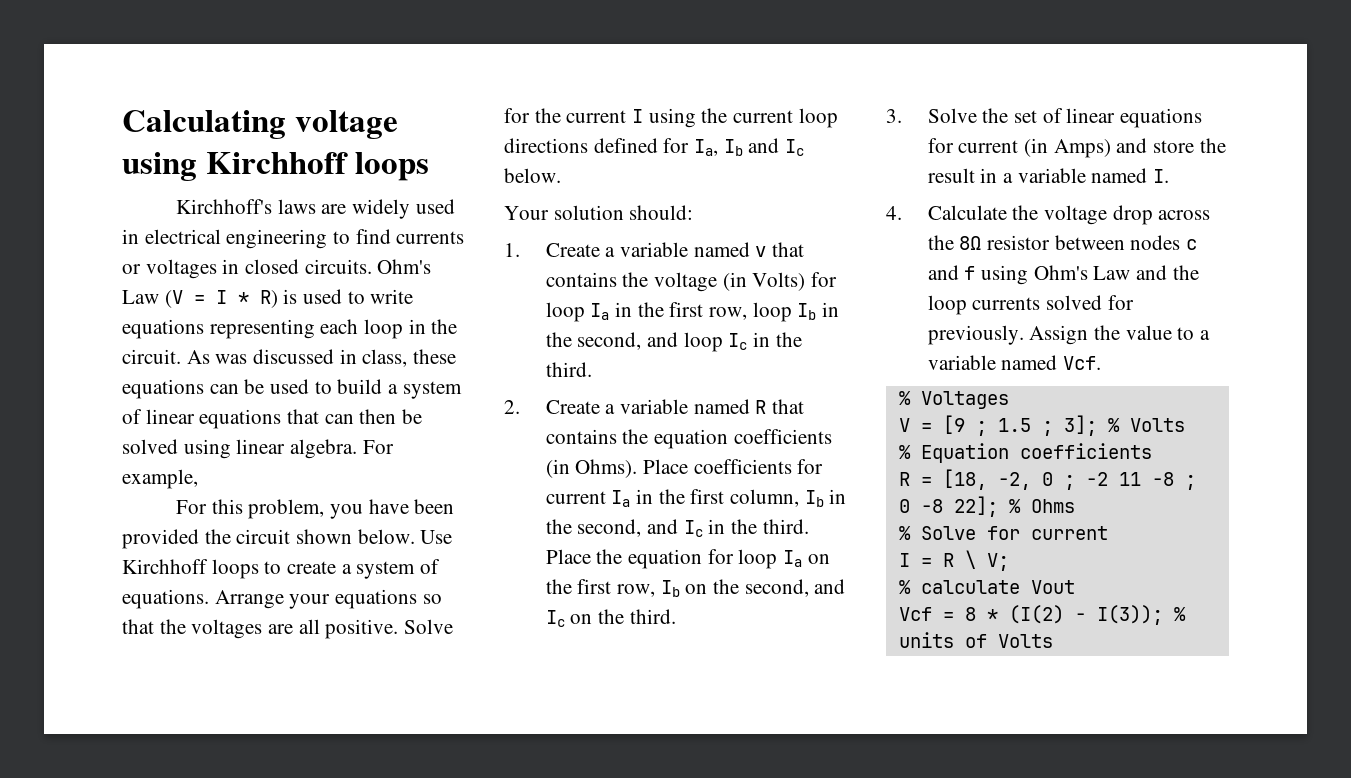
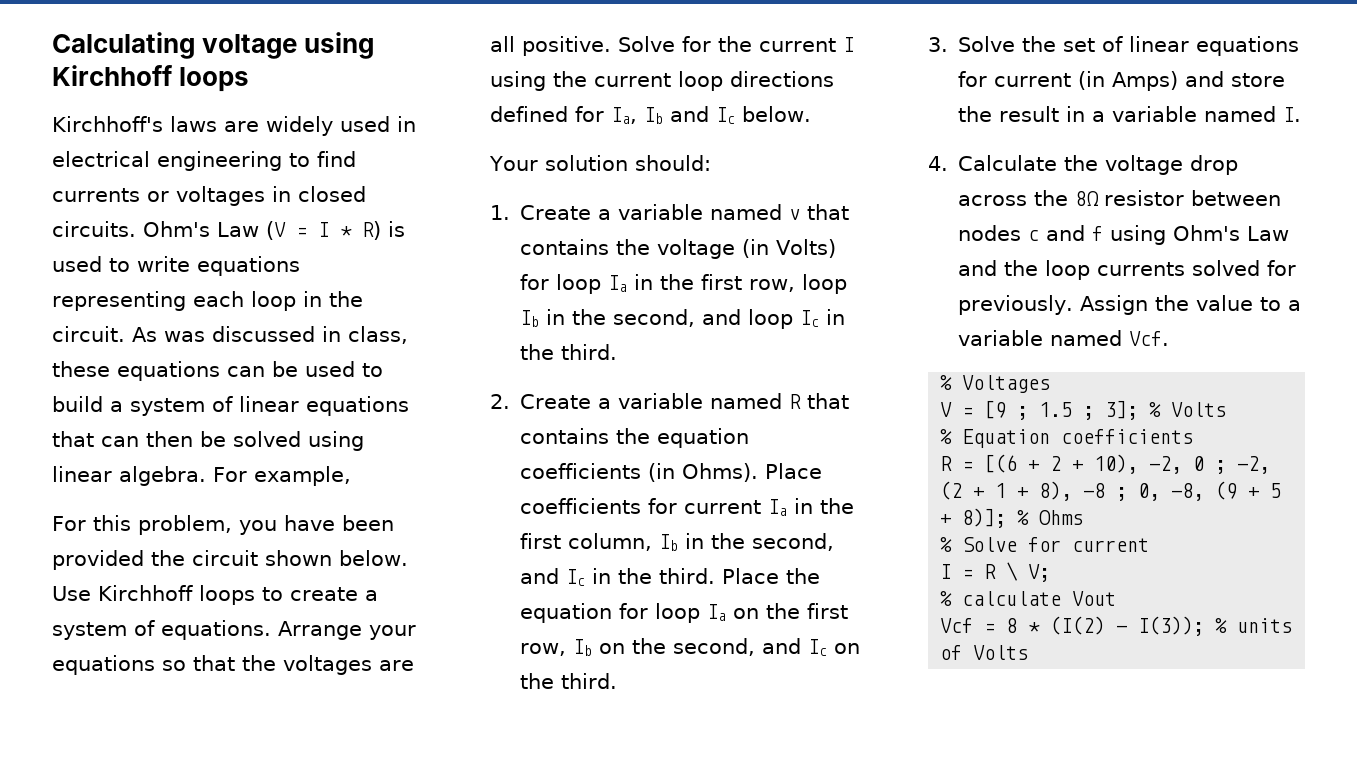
- R = [18, -2, 0 ; -2 11 -8 ; 0 -8 22]; % Ohms
+ R = [(6 + 2 + 10), -2, 0 ; -2, (2 + 1 + 8), -8 ; 0, -8, (9 + 5 + 8)]; % Ohms

